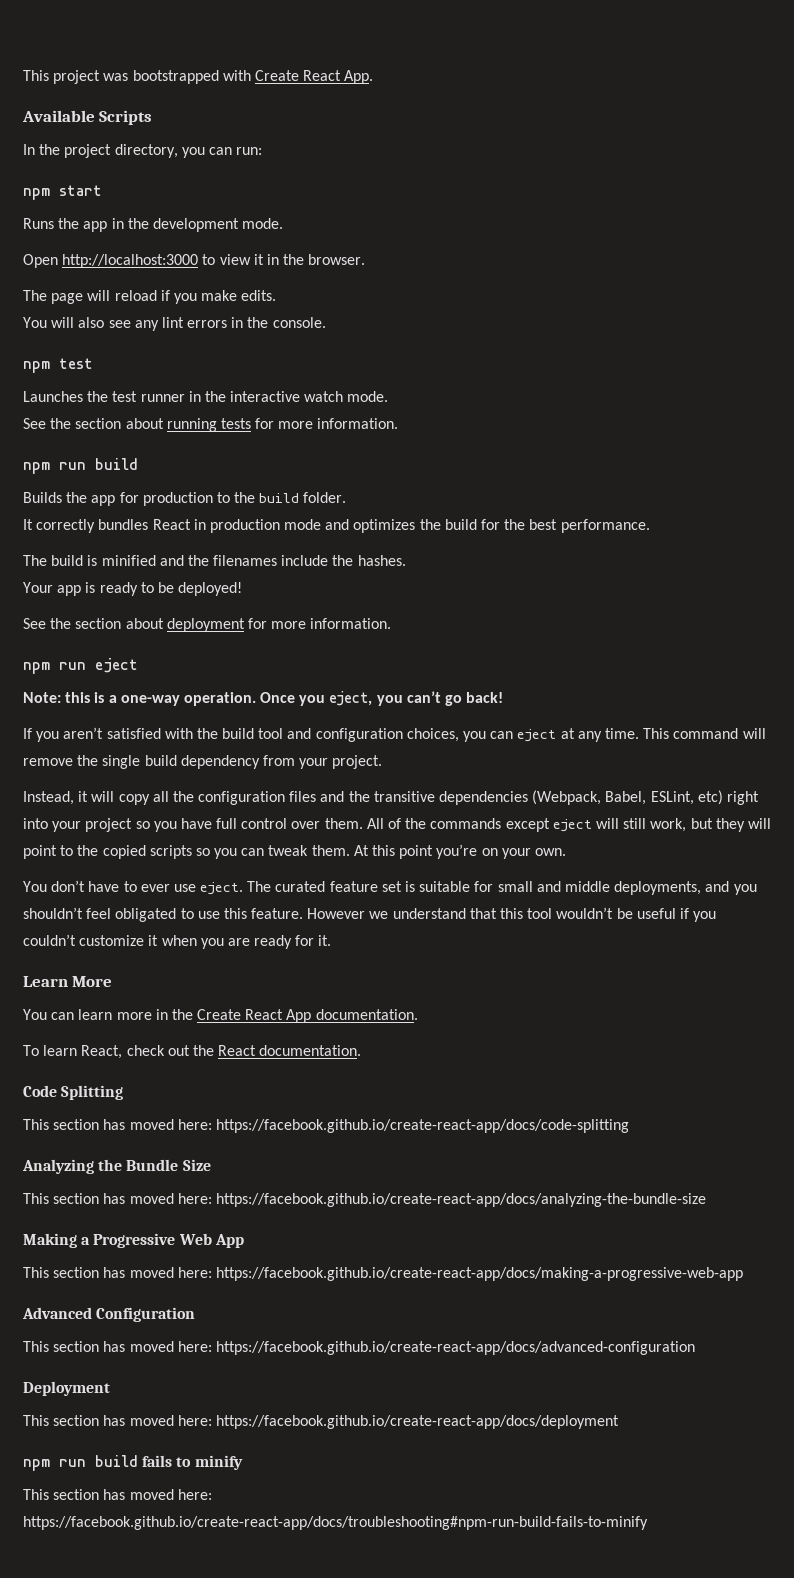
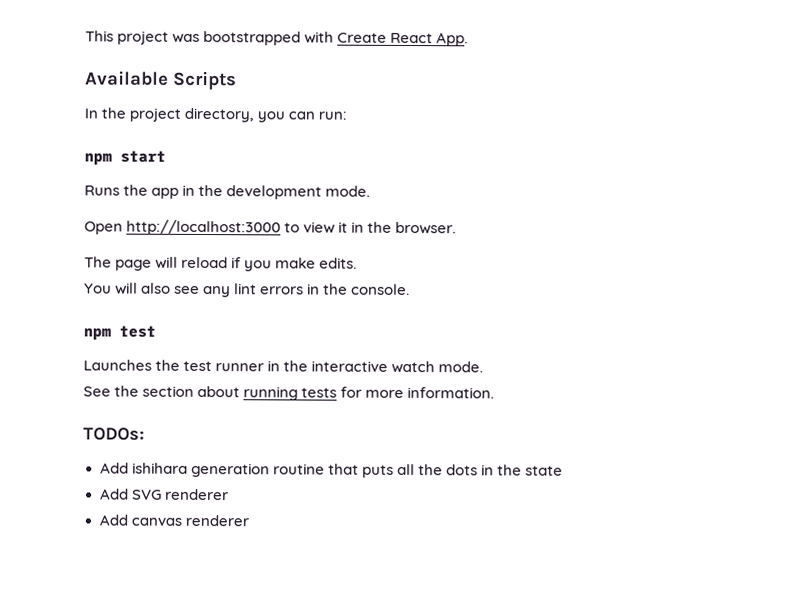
  See the section about running tests for more information.
- npm run build
- Builds the app for production to the build folder.
- It correctly bundles React in production mode and optimizes the build for the best performance.
- The build is minified and the filenames include the hashes.
- Your app is ready to be deployed!
- See the section about deployment for more information.
- npm run eject
- Note: this is a one-way operation. Once you eject, you can’t go back!
- If you aren’t satisfied with the build tool and configuration choices, you can eject at any time. This command will remove the single build dependency from your project.
- Instead, it will copy all the configuration files and the transitive dependencies (Webpack, Babel, ESLint, etc) right into your project so you have full control over them. All of the commands except eject will still work, but they will point to the copied scripts so you can tweak them. At this point you’re on your own.
- You don’t have to ever use eject. The curated feature set is suitable for small and middle deployments, and you shouldn’t feel obligated to use this feature. However we understand that this tool wouldn’t be useful if you couldn’t customize it when you are ready for it.
- Learn More
- You can learn more in the Create React App documentation.
- To learn React, check out the React documentation.
- Code Splitting
- This section has moved here: https://facebook.github.io/create-react-app/docs/code-splitting
- Analyzing the Bundle Size
- This section has moved here: https://facebook.github.io/create-react-app/docs/analyzing-the-bundle-size
- Making a Progressive Web App
- This section has moved here: https://facebook.github.io/create-react-app/docs/making-a-progressive-web-app
- Advanced Configuration
- This section has moved here: https://facebook.github.io/create-react-app/docs/advanced-configuration
- Deployment
- This section has moved here: https://facebook.github.io/create-react-app/docs/deployment
- npm run build fails to minify
- This section has moved here: https://facebook.github.io/create-react-app/docs/troubleshooting#npm-run-build-fails-to-minify
+ TODOs:
+ Add ishihara generation routine that puts all the dots in the state
+ Add SVG renderer
+ Add canvas renderer

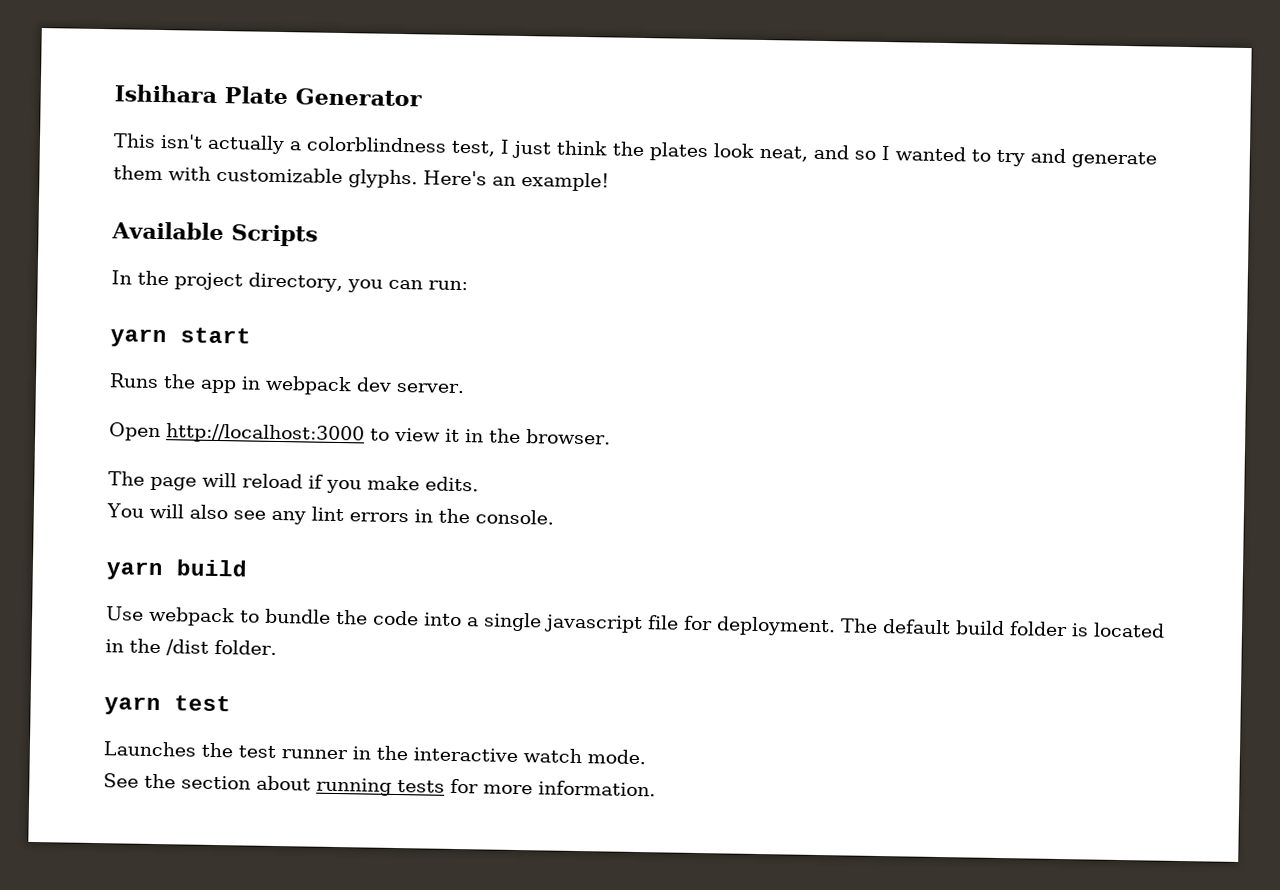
- This project was bootstrapped with Create React App.
+ Ishihara Plate Generator
+ This isn't actually a colorblindness test, I just think the plates look neat, and so I wanted to try and generate them with customizable glyphs. Here's an example!
- npm start
+ yarn start
- Runs the app in the development mode.
+ Runs the app in webpack dev server.
- npm test
+ yarn build
+ Use webpack to bundle the code into a single javascript file for deployment. The default build folder is located in the /dist folder.
+ yarn test
- TODOs:
- Add ishihara generation routine that puts all the dots in the state
- Add SVG renderer
- Add canvas renderer

